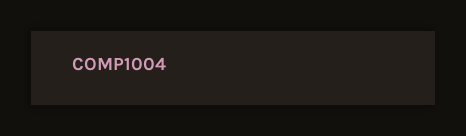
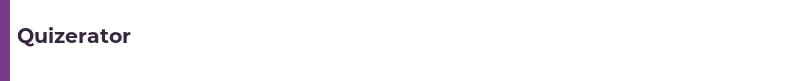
- COMP1004
+ Quizerator

